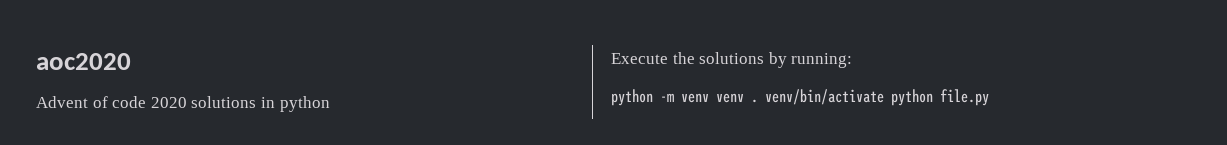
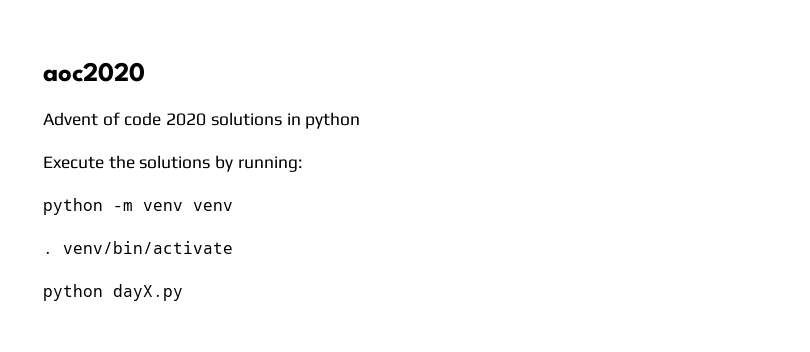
- python -m venv venv . venv/bin/activate python file.py
+ python -m venv venv
+ . venv/bin/activate
+ python dayX.py

